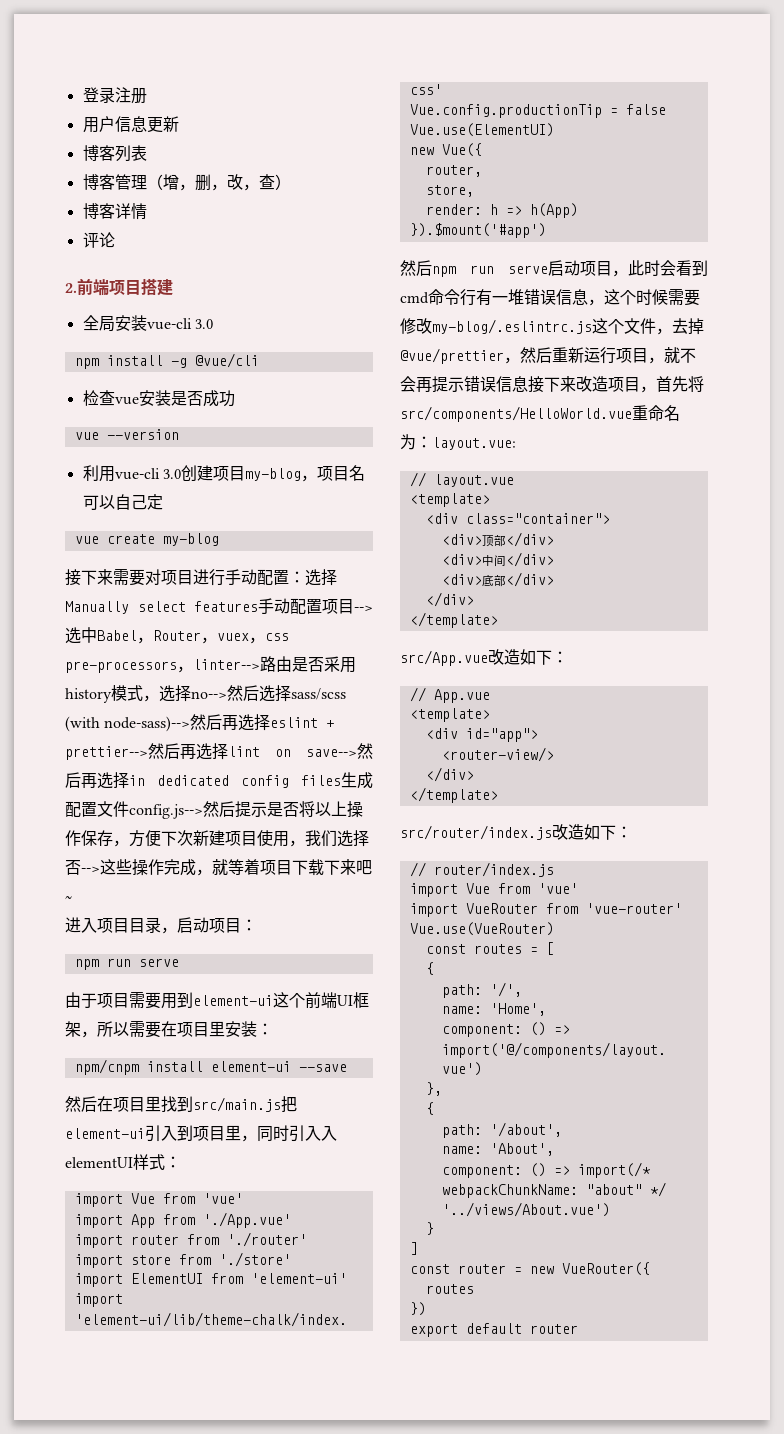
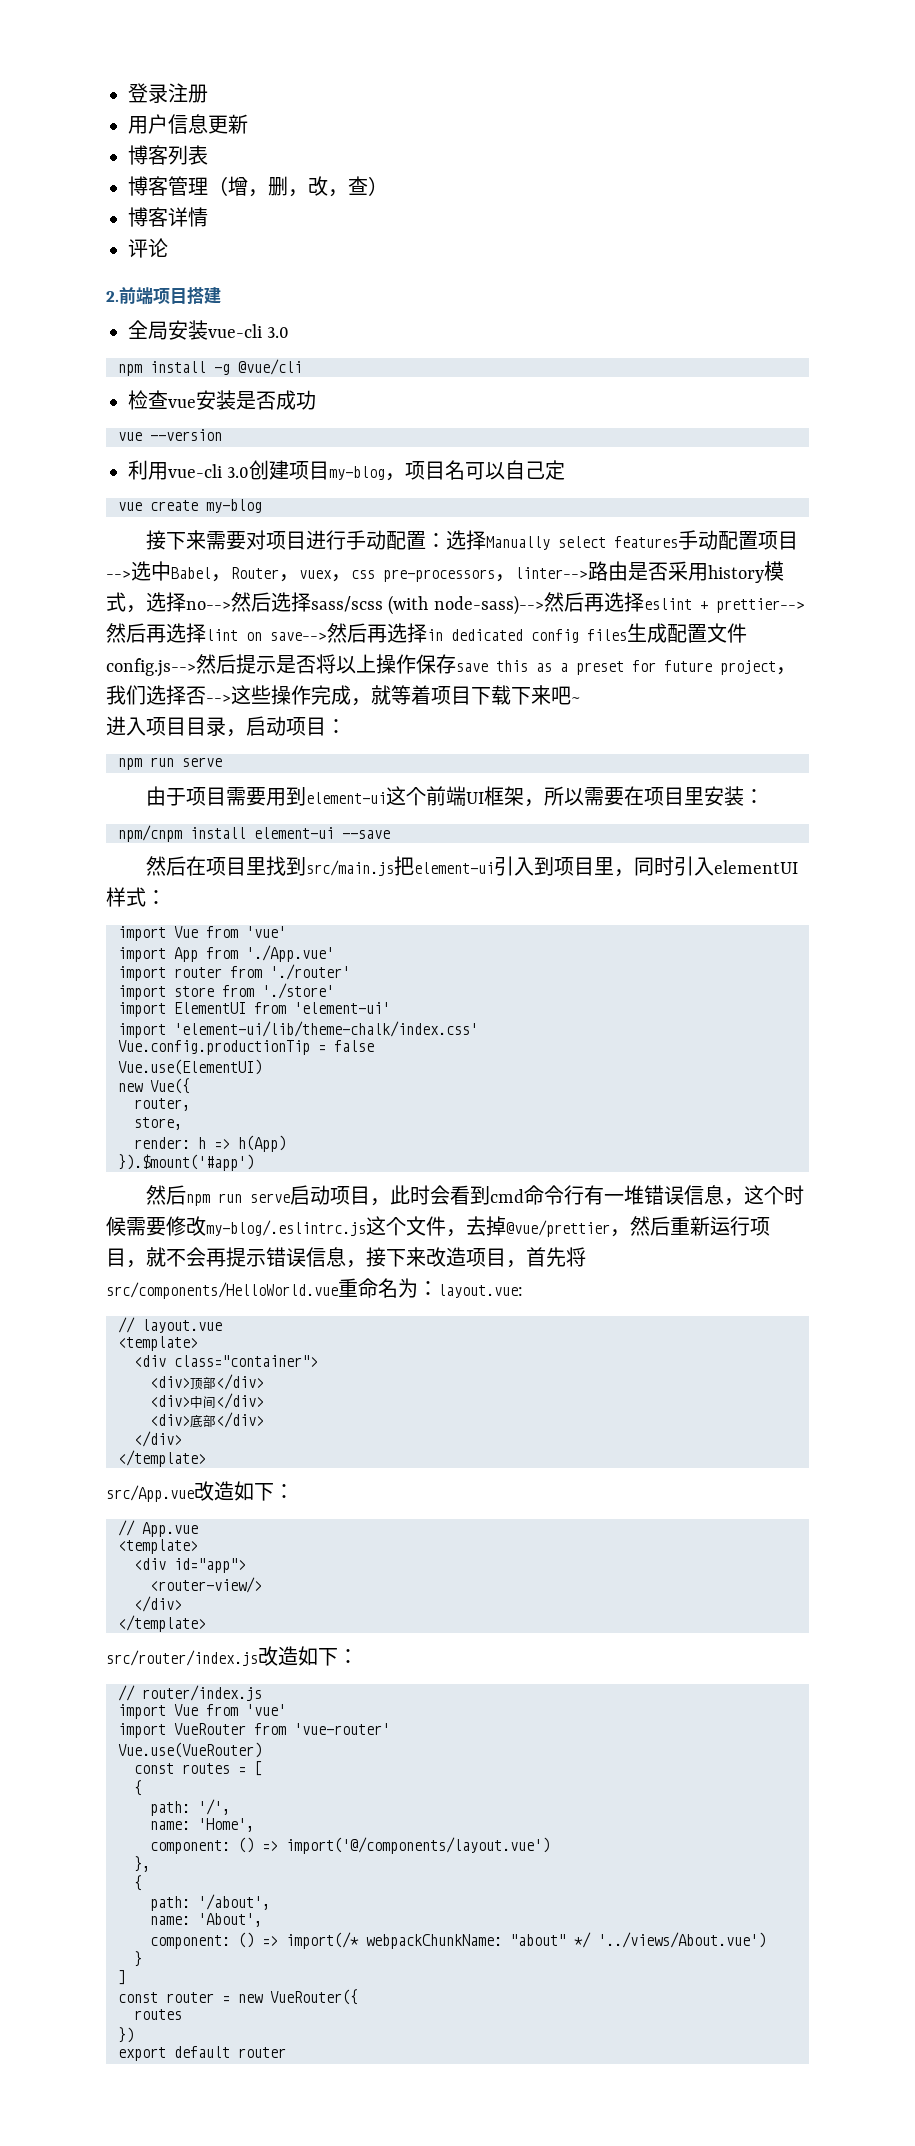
- 选择Manually select features手动配置项目-->选中Babel，Router，vuex，css pre-processors，linter-->路由是否采用history模式，选择no-->然后选择sass/scss (with node-sass)-->然后再选择eslint + prettier-->然后再选择lint on save-->然后再选择in dedicated config files生成配置文件config.js-->然后提示是否将以上操作保存，方便下次新建项目使用，我们选择否-->这些操作完成，就等着项目下载下来吧~
+ 选择Manually select features手动配置项目-->选中Babel，Router，vuex，css pre-processors，linter-->路由是否采用history模式，选择no-->然后选择sass/scss (with node-sass)-->然后再选择eslint + prettier-->然后再选择lint on save-->然后再选择in dedicated config files生成配置文件config.js-->然后提示是否将以上操作保存save this as a preset for future project，我们选择否-->这些操作完成，就等着项目下载下来吧~
- 然后在项目里找到src/main.js把element-ui引入到项目里，同时引入入elementUI样式：
+ 然后在项目里找到src/main.js把element-ui引入到项目里，同时引入elementUI样式：
- 然后npm run serve启动项目，此时会看到cmd命令行有一堆错误信息，这个时候需要修改my-blog/.eslintrc.js这个文件，去掉@vue/prettier，然后重新运行项目，就不会再提示错误信息接下来改造项目，首先将src/components/HelloWorld.vue重命名为：layout.vue:
+ 然后npm run serve启动项目，此时会看到cmd命令行有一堆错误信息，这个时候需要修改my-blog/.eslintrc.js这个文件，去掉@vue/prettier，然后重新运行项目，就不会再提示错误信息，接下来改造项目，首先将src/components/HelloWorld.vue重命名为：layout.vue:

